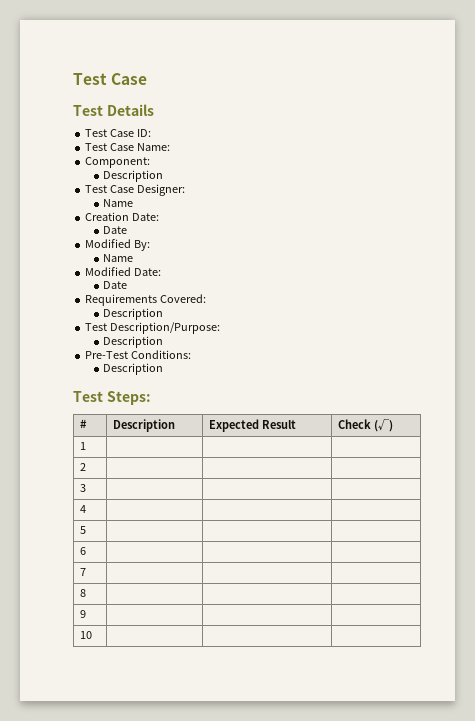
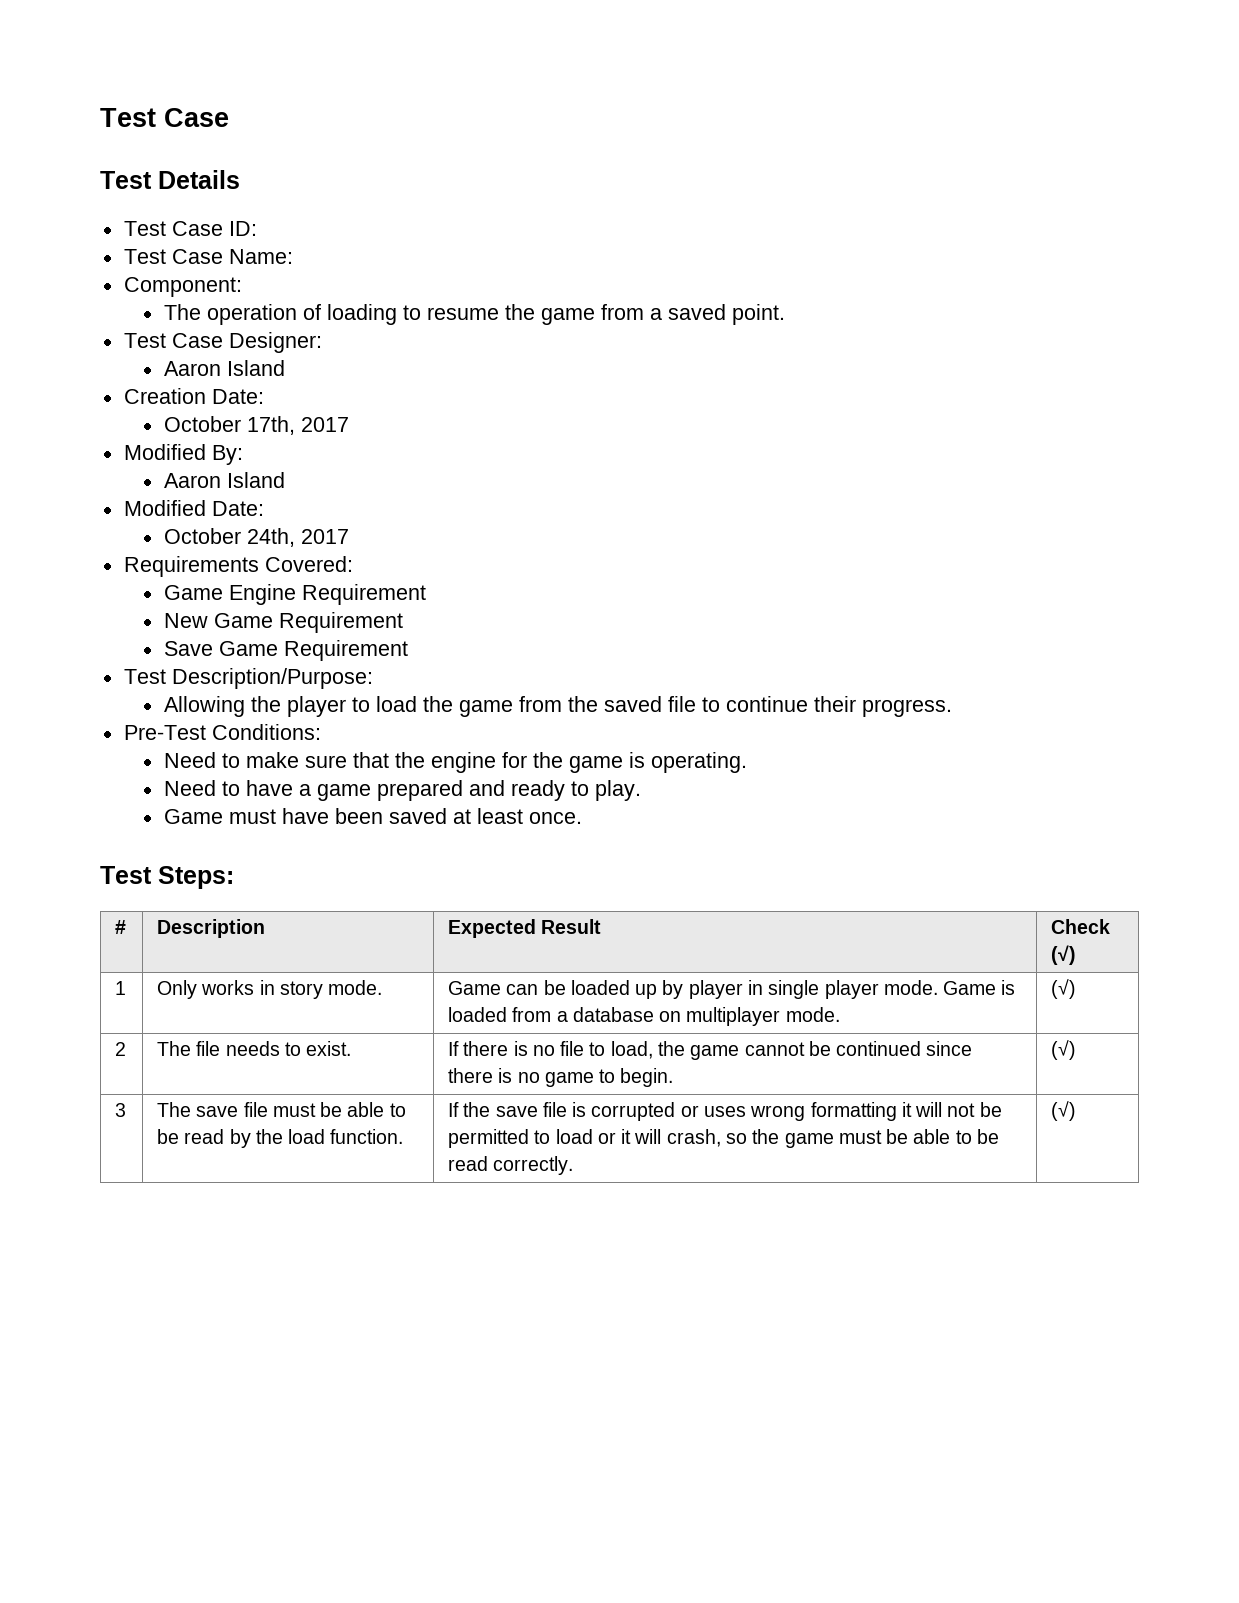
  Component:
- Description
+ The operation of loading to resume the game from a saved point.
  Test Case Designer:
- Name
+ Aaron Island
  Creation Date:
- Date
+ October 17th, 2017
  Modified By:
- Name
+ Aaron Island
  Modified Date:
- Date
+ October 24th, 2017
  Requirements Covered:
- Description
+ Game Engine Requirement
+ New Game Requirement
+ Save Game Requirement
  Test Description/Purpose:
- Description
+ Allowing the player to load the game from the saved file to continue their progress.
  Pre-Test Conditions:
- Description
+ Need to make sure that the engine for the game is operating.
+ Need to have a game prepared and ready to play.
+ Game must have been saved at least once.
- 1 | | |
- 2 | | |
- 3 | | |
- 4 | | |
- 5 | | |
- 6 | | |
- 7 | | |
- 8 | | |
- 9 | | |
- 10 | | |
+ 1 | Only works in story mode. | Game can be loaded up by player in single player mode. Game is loaded from a database on multiplayer mode. | (√)
+ 2 | The file needs to exist. | If there is no file to load, the game cannot be continued since there is no game to begin. | (√)
+ 3 | The save file must be able to be read by the load function. | If the save file is corrupted or uses wrong formatting it will not be permitted to load or it will crash, so the game must be able to be read correctly. | (√)

